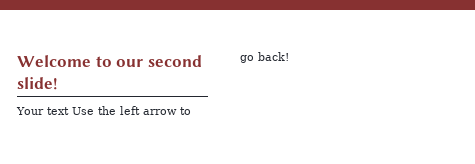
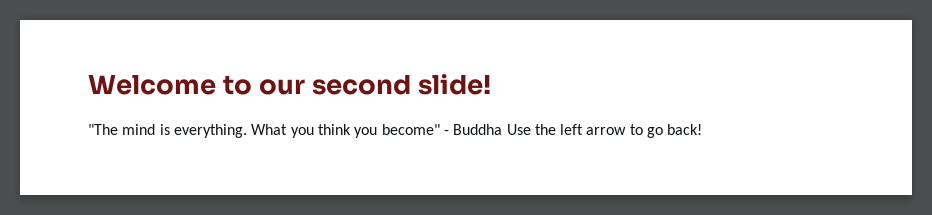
- Your text Use the left arrow to go back!
+ "The mind is everything. What you think you become" - Buddha Use the left arrow to go back!

